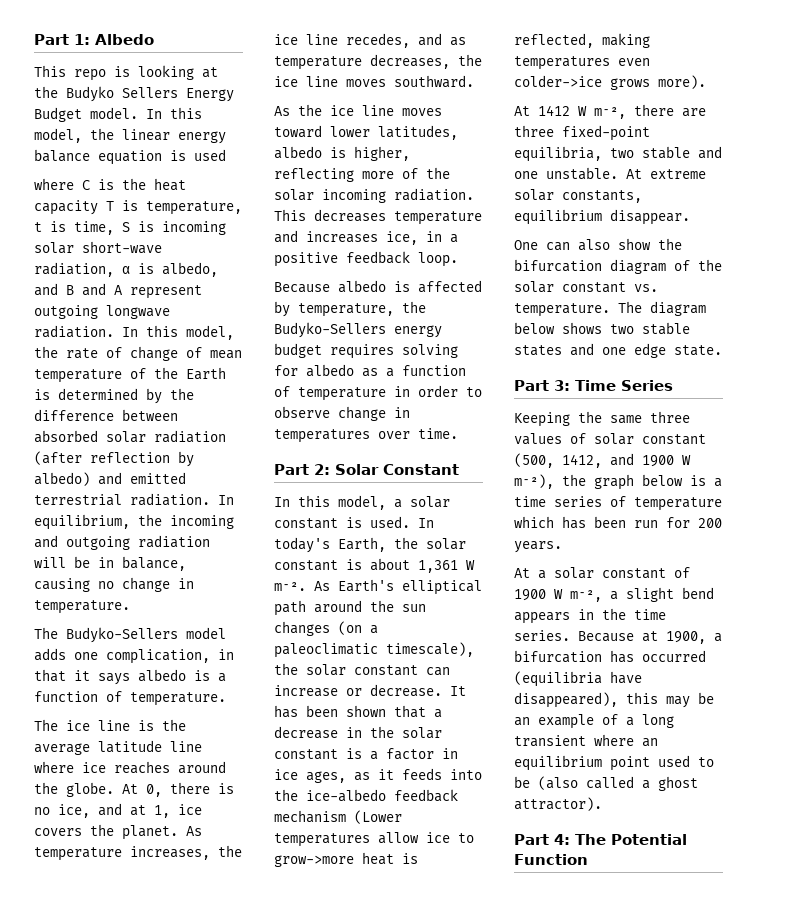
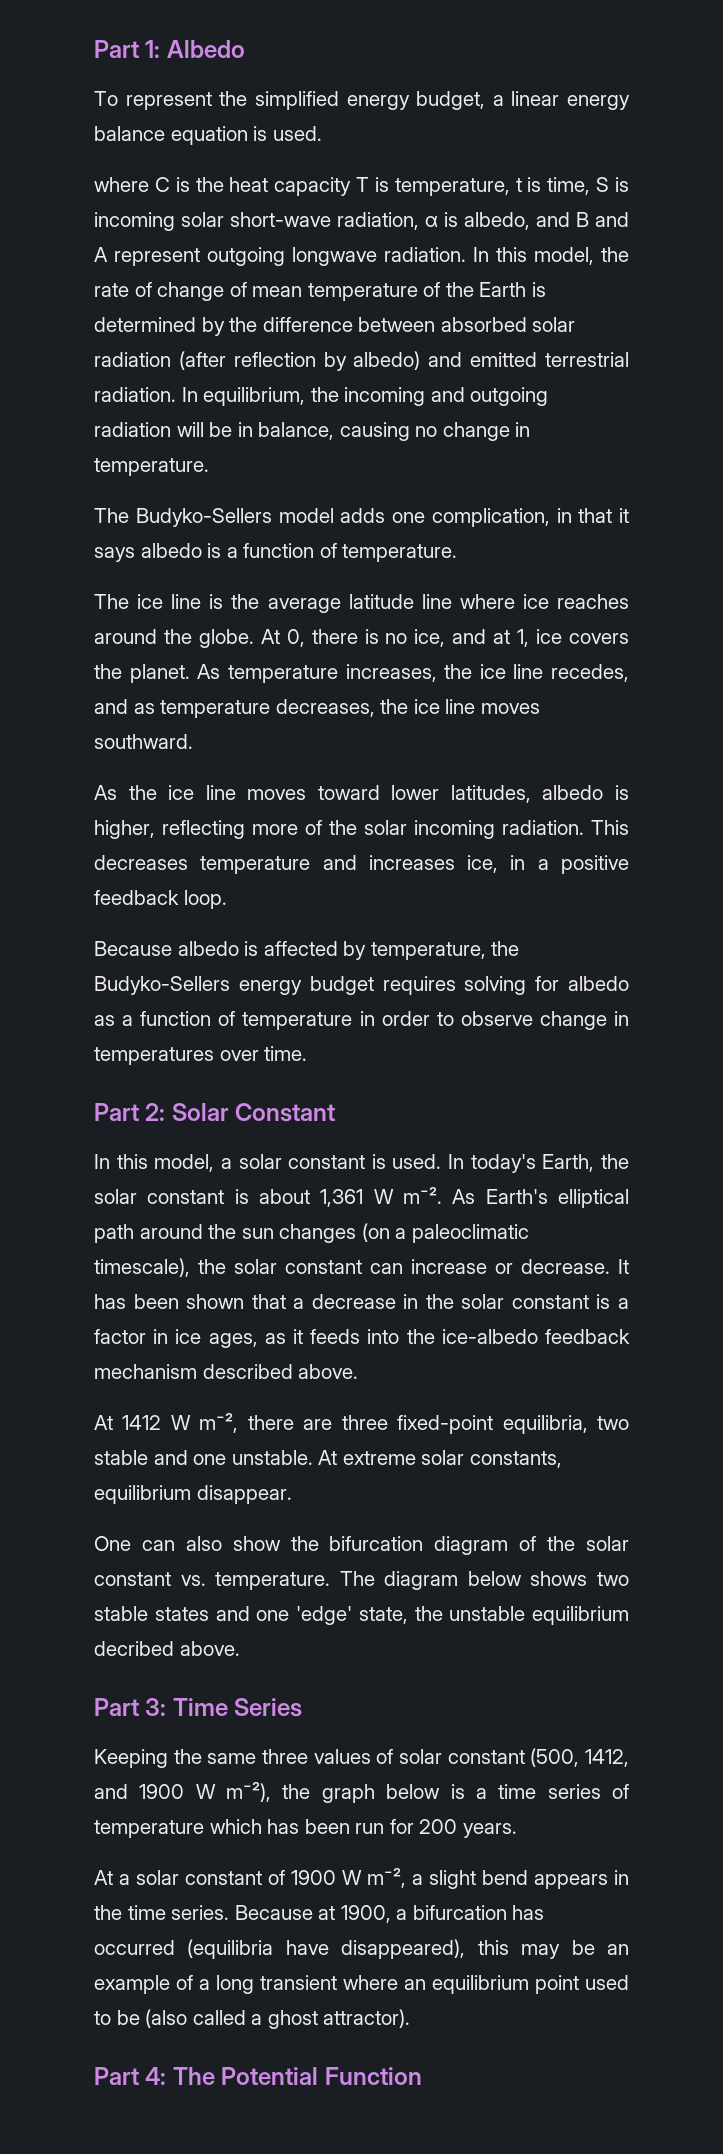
- This repo is looking at the Budyko Sellers Energy Budget model. In this model, the linear energy balance equation is used
+ To represent the simplified energy budget, a linear energy balance equation is used.
- It has been shown that a decrease in the solar constant is a factor in ice ages, as it feeds into the ice-albedo feedback mechanism (Lower temperatures allow ice to grow->more heat is reflected, making temperatures even colder->ice grows more).
+ It has been shown that a decrease in the solar constant is a factor in ice ages, as it feeds into the ice-albedo feedback mechanism described above.
- The diagram below shows two stable states and one edge state.
+ The diagram below shows two stable states and one 'edge' state, the unstable equilibrium decribed above.

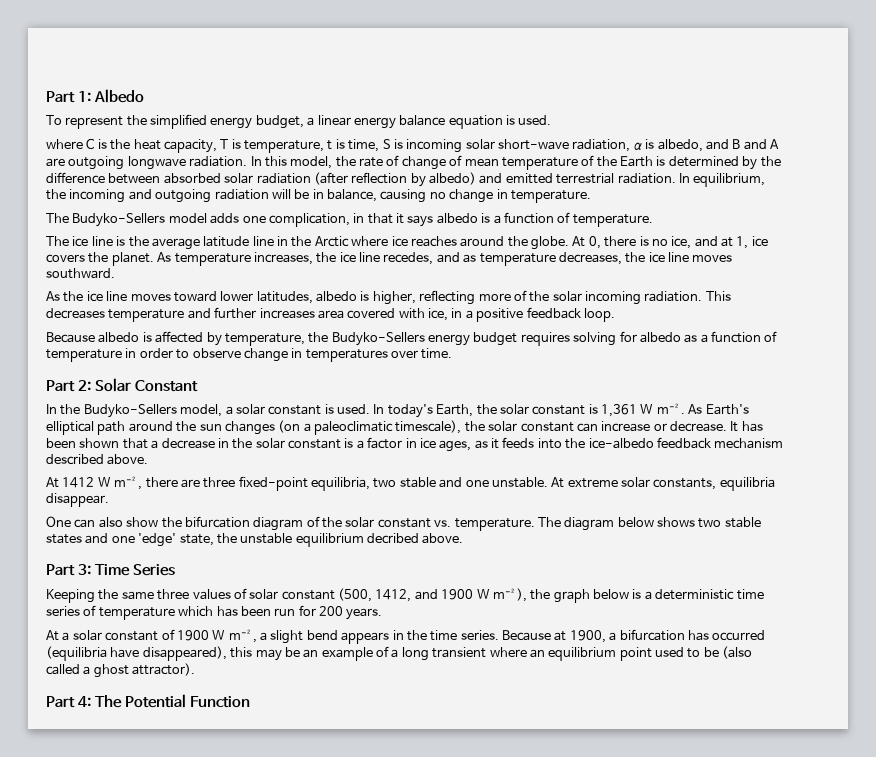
- where C is the heat capacity T is temperature, t is time, S is incoming solar short-wave radiation, α is albedo, and B and A represent outgoing longwave radiation.
+ where C is the heat capacity, T is temperature, t is time, S is incoming solar short-wave radiation, α is albedo, and B and A are outgoing longwave radiation.
- The ice line is the average latitude line where ice reaches around the globe.
+ The ice line is the average latitude line in the Arctic where ice reaches around the globe.
- This decreases temperature and increases ice, in a positive feedback loop.
+ This decreases temperature and further increases area covered with ice, in a positive feedback loop.
- In this model, a solar constant is used.
+ In the Budyko-Sellers model, a solar constant is used.
- In today's Earth, the solar constant is about 1,361 W m⁻².
+ In today's Earth, the solar constant is 1,361 W m⁻².
- At extreme solar constants, equilibrium disappear.
+ At extreme solar constants, equilibria disappear.
- Keeping the same three values of solar constant (500, 1412, and 1900 W m⁻²), the graph below is a time series of temperature which has been run for 200 years.
+ Keeping the same three values of solar constant (500, 1412, and 1900 W m⁻²), the graph below is a deterministic time series of temperature which has been run for 200 years.

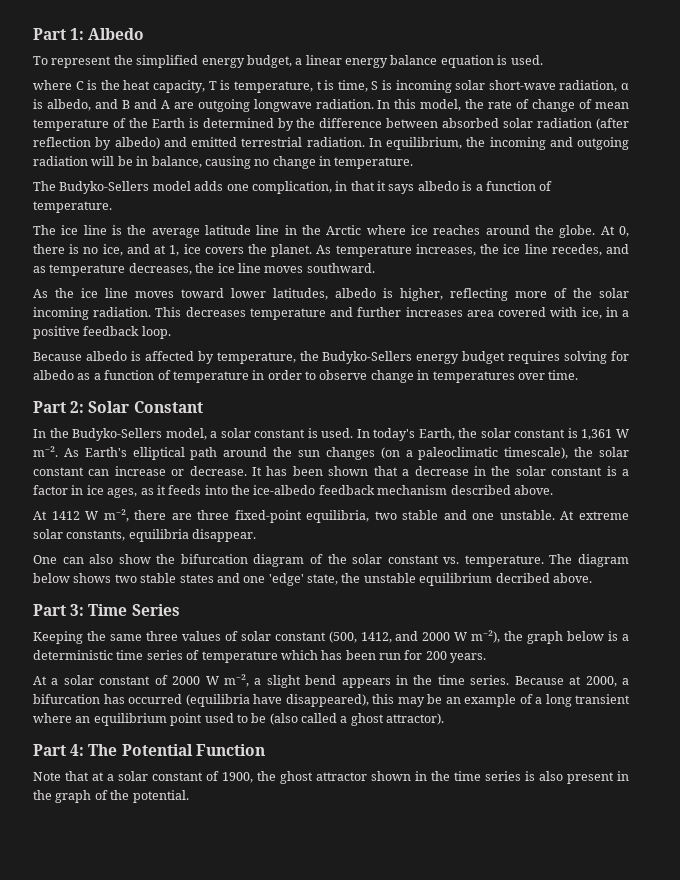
- Keeping the same three values of solar constant (500, 1412, and 1900 W m⁻²), the graph below is a deterministic time series of temperature which has been run for 200 years.
+ Keeping the same three values of solar constant (500, 1412, and 2000 W m⁻²), the graph below is a deterministic time series of temperature which has been run for 200 years.
- At a solar constant of 1900 W m⁻², a slight bend appears in the time series.
+ At a solar constant of 2000 W m⁻², a slight bend appears in the time series.
- Because at 1900, a bifurcation has occurred (equilibria have disappeared), this may be an example of a long transient where an equilibrium point used to be (also called a ghost attractor).
+ Because at 2000, a bifurcation has occurred (equilibria have disappeared), this may be an example of a long transient where an equilibrium point used to be (also called a ghost attractor).
+ Note that at a solar constant of 1900, the ghost attractor shown in the time series is also present in the graph of the potential.

